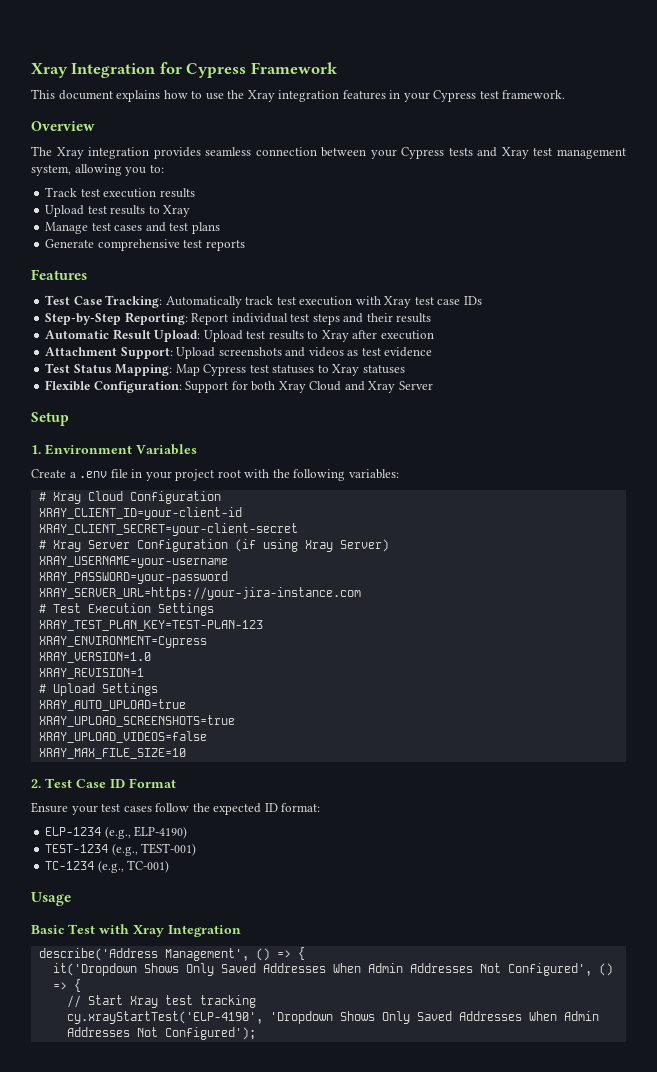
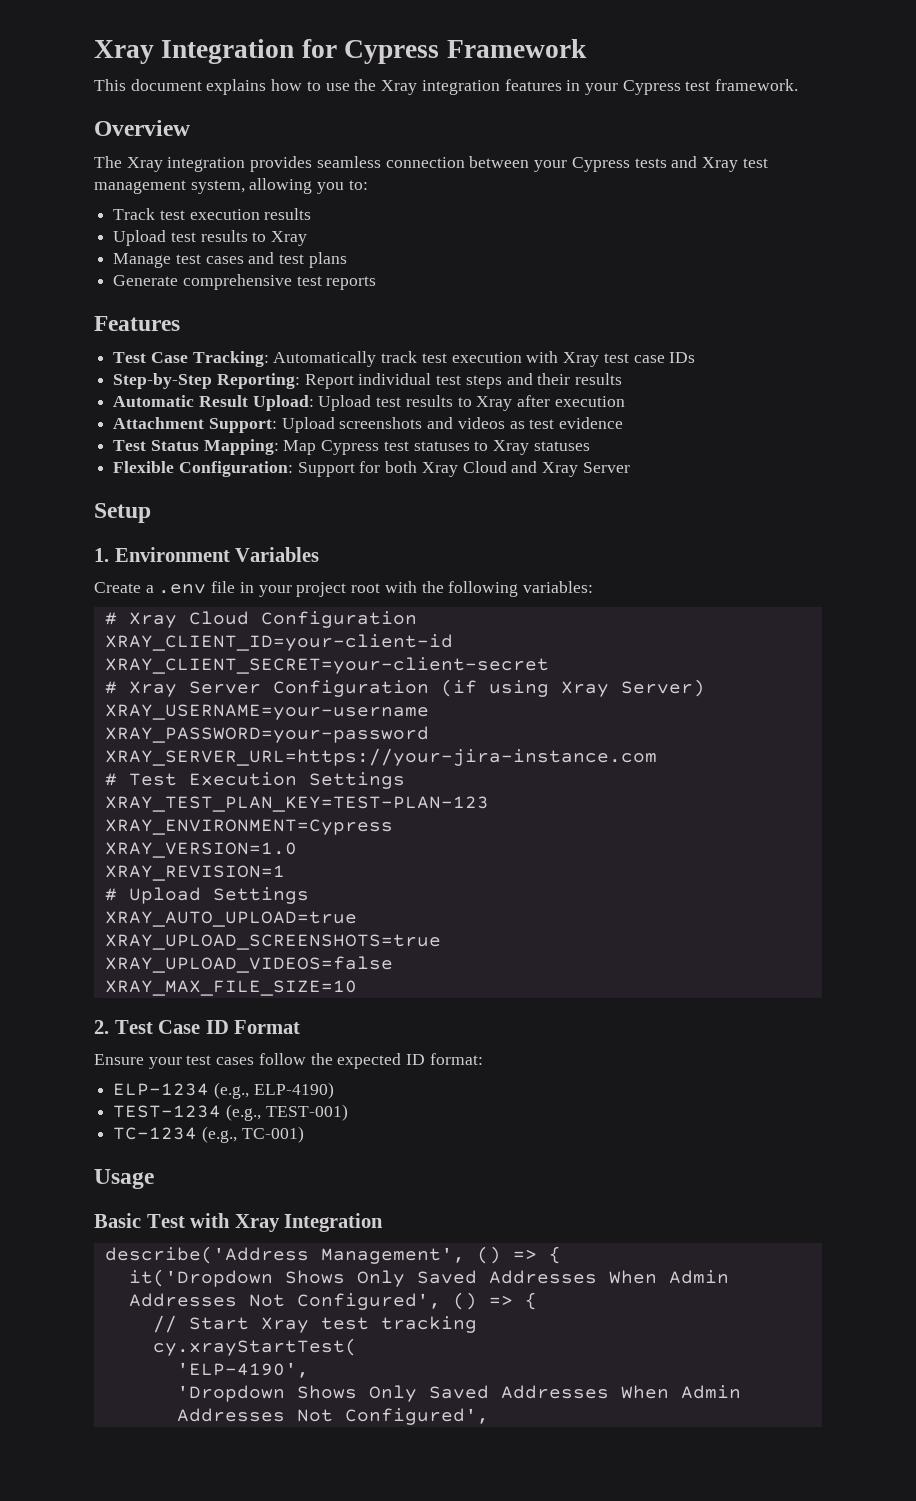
- cy.xrayStartTest('ELP-4190', 'Dropdown Shows Only Saved Addresses When Admin Addresses Not Configured');
+ cy.xrayStartTest(
+ 'ELP-4190',
+ 'Dropdown Shows Only Saved Addresses When Admin Addresses Not Configured',

